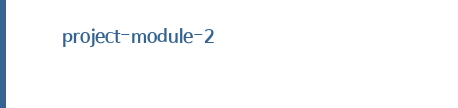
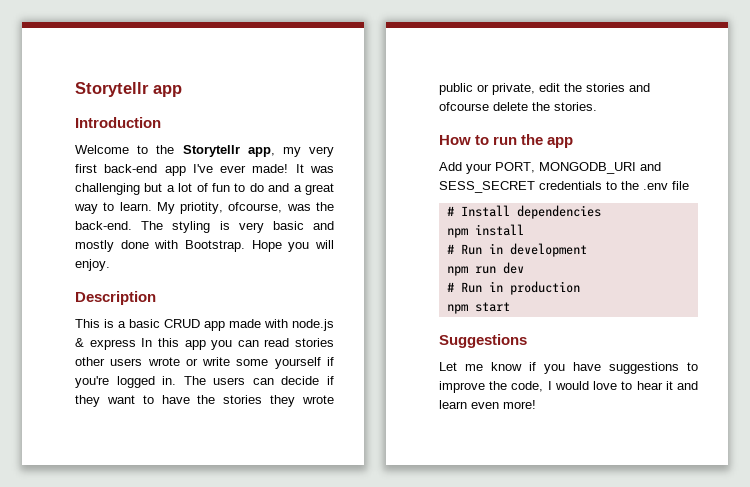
- project-module-2
+ Storytellr app
+ Introduction
+ Welcome to the Storytellr app, my very first back-end app I've ever made! It was challenging but a lot of fun to do and a great way to learn. My priotity, ofcourse, was the back-end. The styling is very basic and mostly done with Bootstrap. Hope you will enjoy.
+ Description
+ This is a basic CRUD app made with node.js & express In this app you can read stories other users wrote or write some yourself if you're logged in. The users can decide if they want to have the stories they wrote public or private, edit the stories and ofcourse delete the stories.
+ How to run the app
+ Add your PORT, MONGODB_URI and SESS_SECRET credentials to the .env file
+ # Install dependencies
+ npm install
+ # Run in development
+ npm run dev
+ # Run in production
+ npm start
+ Suggestions
+ Let me know if you have suggestions to improve the code, I would love to hear it and learn even more!

